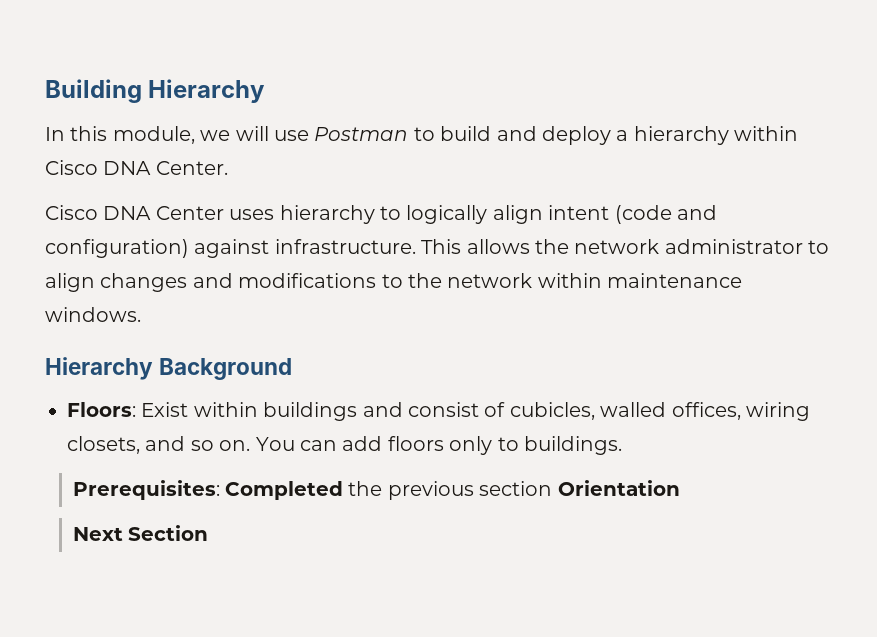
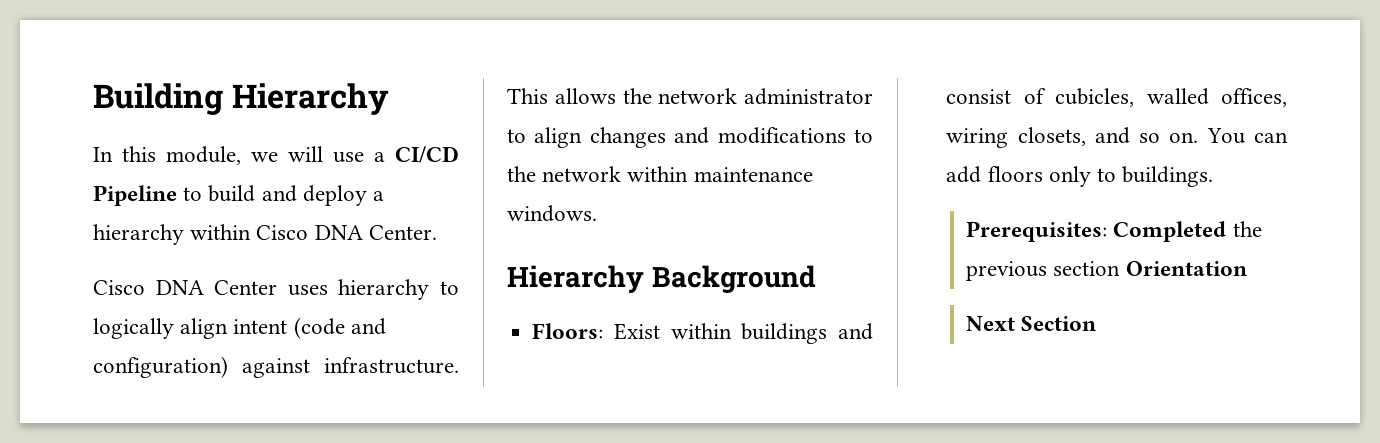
- In this module, we will use Postman to build and deploy a hierarchy within Cisco DNA Center.
+ In this module, we will use a CI/CD Pipeline to build and deploy a hierarchy within Cisco DNA Center.

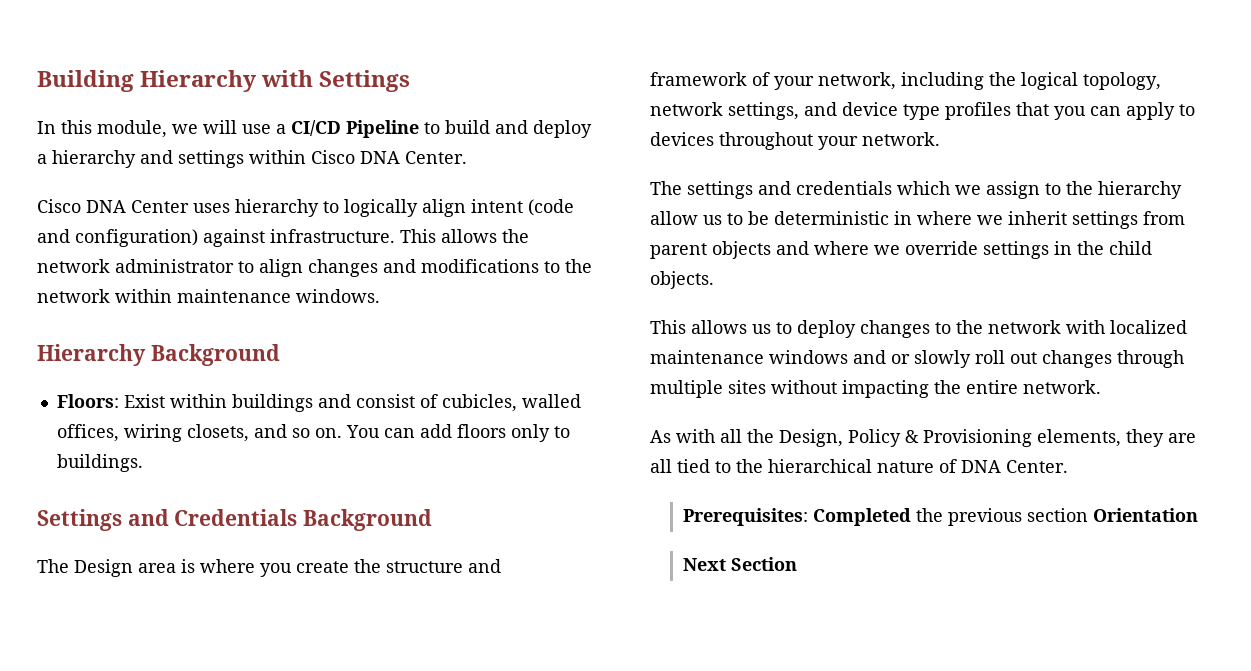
- Building Hierarchy
+ Building Hierarchy with Settings
- In this module, we will use a CI/CD Pipeline to build and deploy a hierarchy within Cisco DNA Center.
+ In this module, we will use a CI/CD Pipeline to build and deploy a hierarchy and settings within Cisco DNA Center.
+ Settings and Credentials Background
+ The Design area is where you create the structure and framework of your network, including the logical topology, network settings, and device type profiles that you can apply to devices throughout your network.
+ The settings and credentials which we assign to the hierarchy allow us to be deterministic in where we inherit settings from parent objects and where we override settings in the child objects.
+ This allows us to deploy changes to the network with localized maintenance windows and or slowly roll out changes through multiple sites without impacting the entire network.
+ As with all the Design, Policy & Provisioning elements, they are all tied to the hierarchical nature of DNA Center.

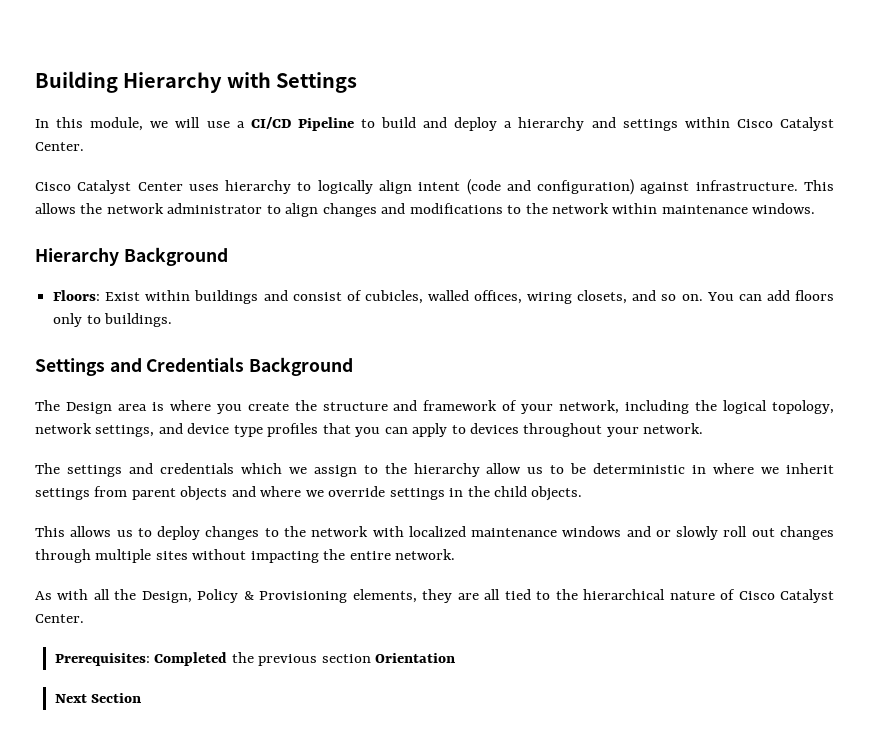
- In this module, we will use a CI/CD Pipeline to build and deploy a hierarchy and settings within Cisco DNA Center.
+ In this module, we will use a CI/CD Pipeline to build and deploy a hierarchy and settings within Cisco Catalyst Center.
- Cisco DNA Center uses hierarchy to logically align intent (code and configuration) against infrastructure.
+ Cisco Catalyst Center uses hierarchy to logically align intent (code and configuration) against infrastructure.
- As with all the Design, Policy & Provisioning elements, they are all tied to the hierarchical nature of DNA Center.
+ As with all the Design, Policy & Provisioning elements, they are all tied to the hierarchical nature of Cisco Catalyst Center.

